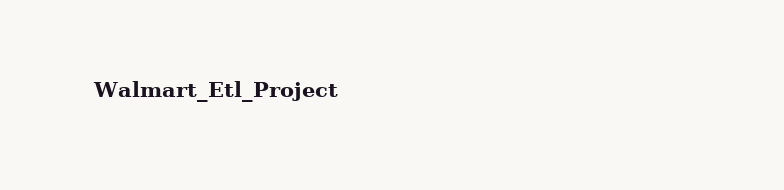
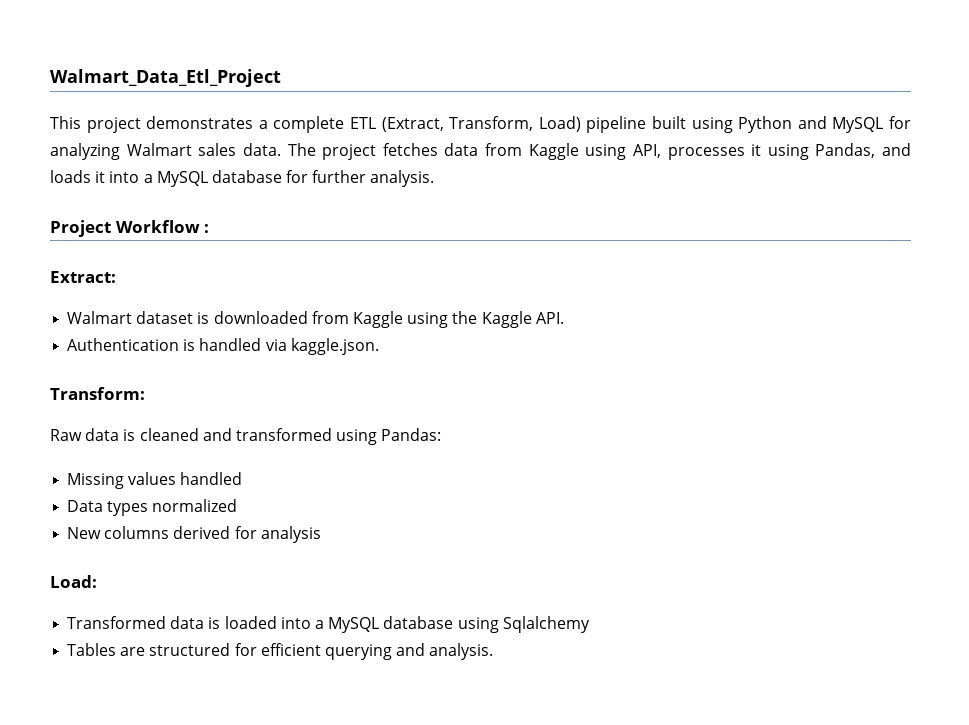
- Walmart_Etl_Project
+ Walmart_Data_Etl_Project
+ This project demonstrates a complete ETL (Extract, Transform, Load) pipeline built using Python and MySQL for analyzing Walmart sales data. The project fetches data from Kaggle using API, processes it using Pandas, and loads it into a MySQL database for further analysis.
+ Project Workflow :
+ Extract:
+ Walmart dataset is downloaded from Kaggle using the Kaggle API.
+ Authentication is handled via kaggle.json.
+ Transform:
+ Raw data is cleaned and transformed using Pandas:
+ Missing values handled
+ Data types normalized
+ New columns derived for analysis
+ Load:
+ Transformed data is loaded into a MySQL database using Sqlalchemy
+ Tables are structured for efficient querying and analysis.

